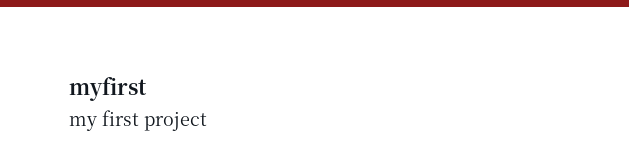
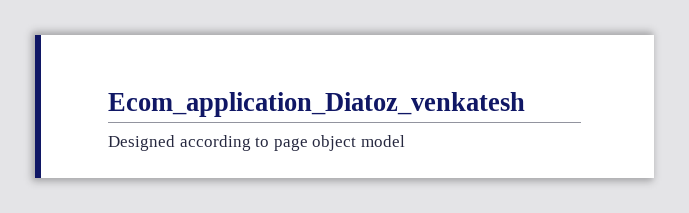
- myfirst
- my first project
+ Ecom_application_Diatoz_venkatesh
+ Designed according to page object model

